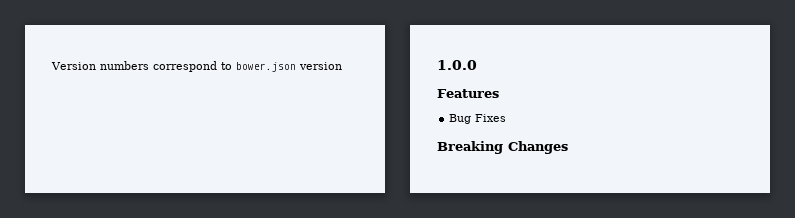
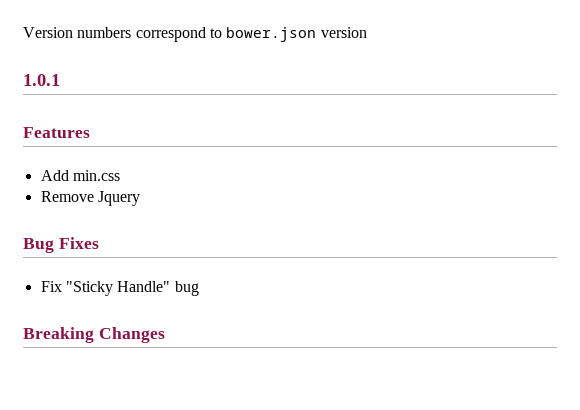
- 1.0.0
+ 1.0.1
+ Add min.css
+ Remove Jquery
  Bug Fixes
+ Fix "Sticky Handle" bug

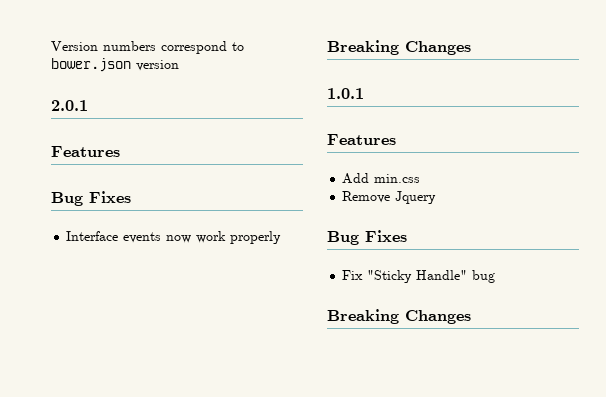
+ 2.0.1
+ Features
+ Bug Fixes
+ Interface events now work properly
+ Breaking Changes

